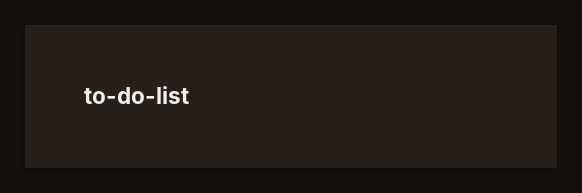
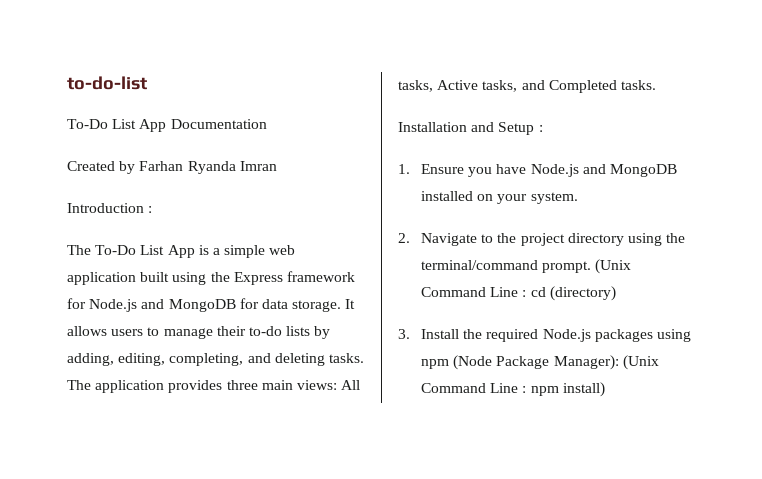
+ To-Do List App Documentation
+ Created by Farhan Ryanda Imran
+ Introduction :
+ The To-Do List App is a simple web application built using the Express framework for Node.js and MongoDB for data storage. It allows users to manage their to-do lists by adding, editing, completing, and deleting tasks. The application provides three main views: All tasks, Active tasks, and Completed tasks.
+ Installation and Setup :
+ 1. Ensure you have Node.js and MongoDB installed on your system.
+ 2. Navigate to the project directory using the terminal/command prompt. (Unix Command Line : cd (directory)
+ 3. Install the required Node.js packages using npm (Node Package Manager): (Unix Command Line : npm install)

